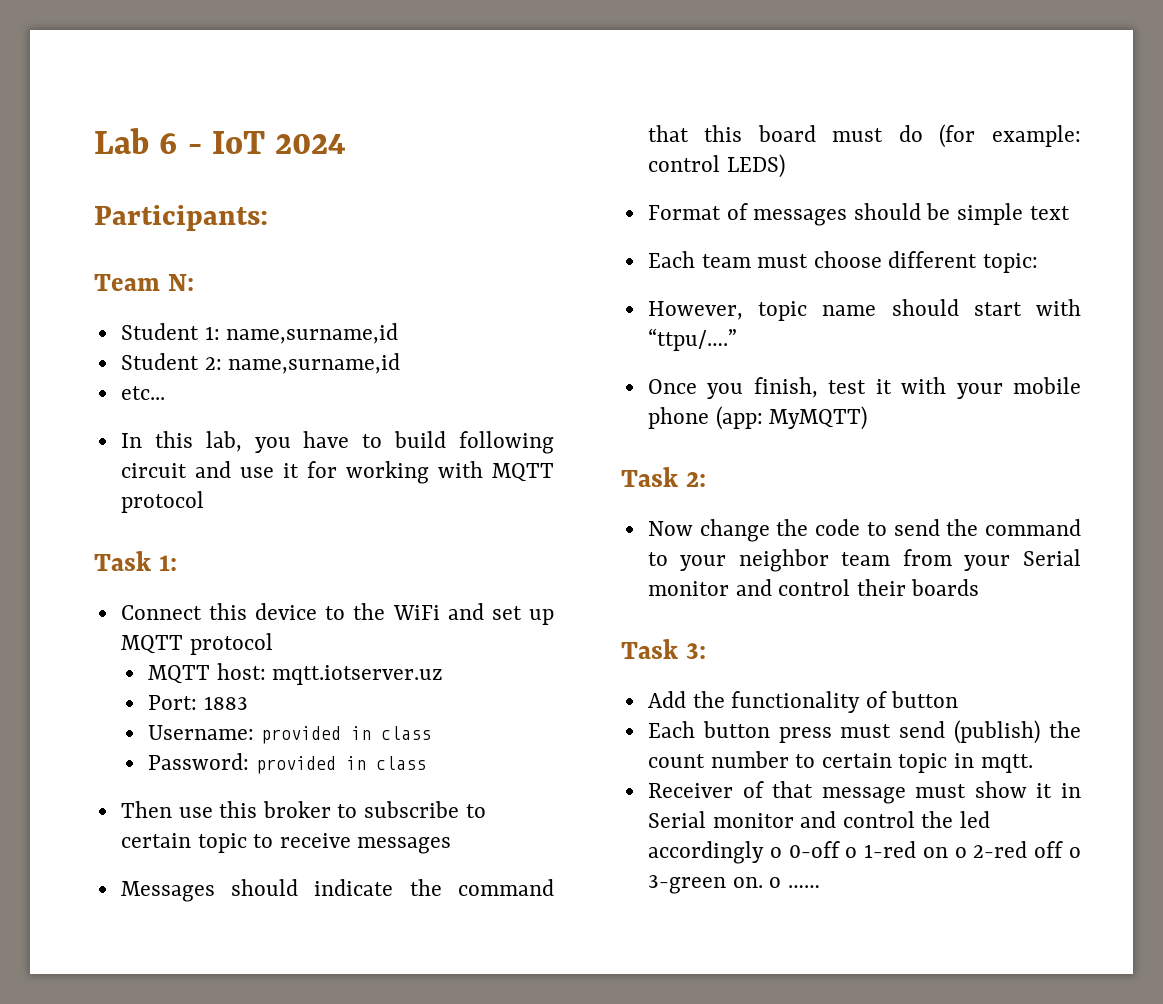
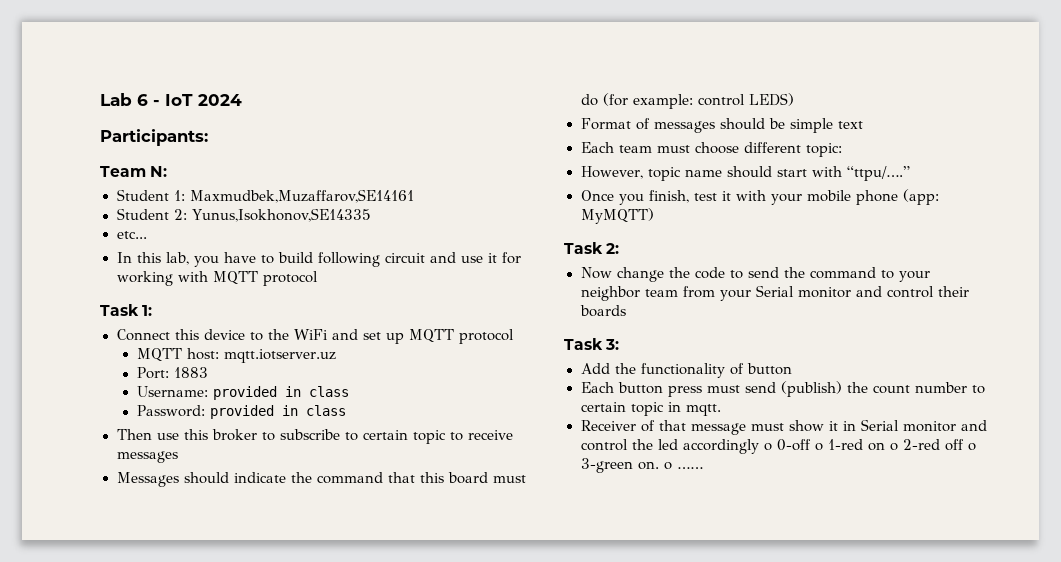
- Student 1: name,surname,id
+ Student 1: Maxmudbek,Muzaffarov,SE14161
- Student 2: name,surname,id
+ Student 2: Yunus,Isokhonov,SE14335

